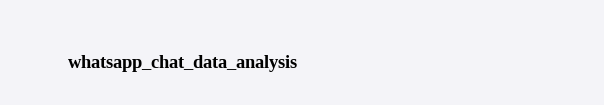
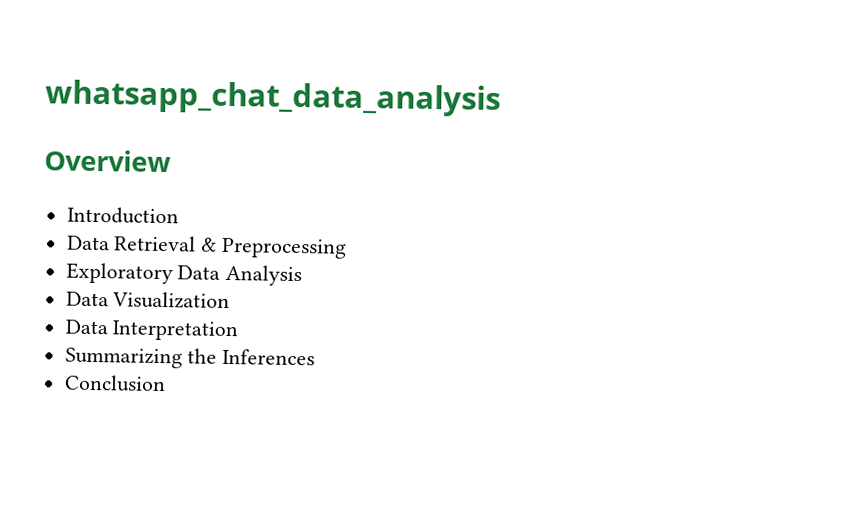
+ Overview
+ Introduction
+ Data Retrieval & Preprocessing
+ Exploratory Data Analysis
+ Data Visualization
+ Data Interpretation
+ Summarizing the Inferences
+ Conclusion

